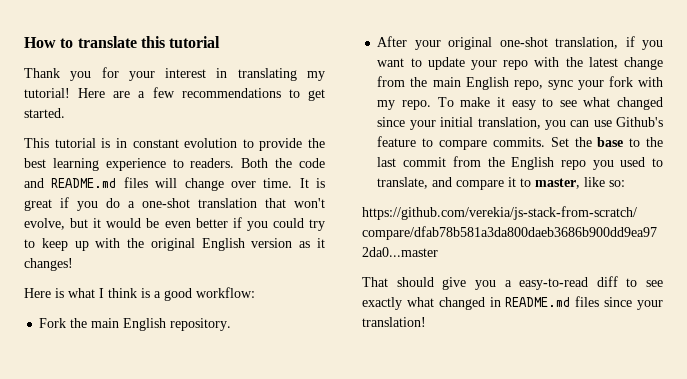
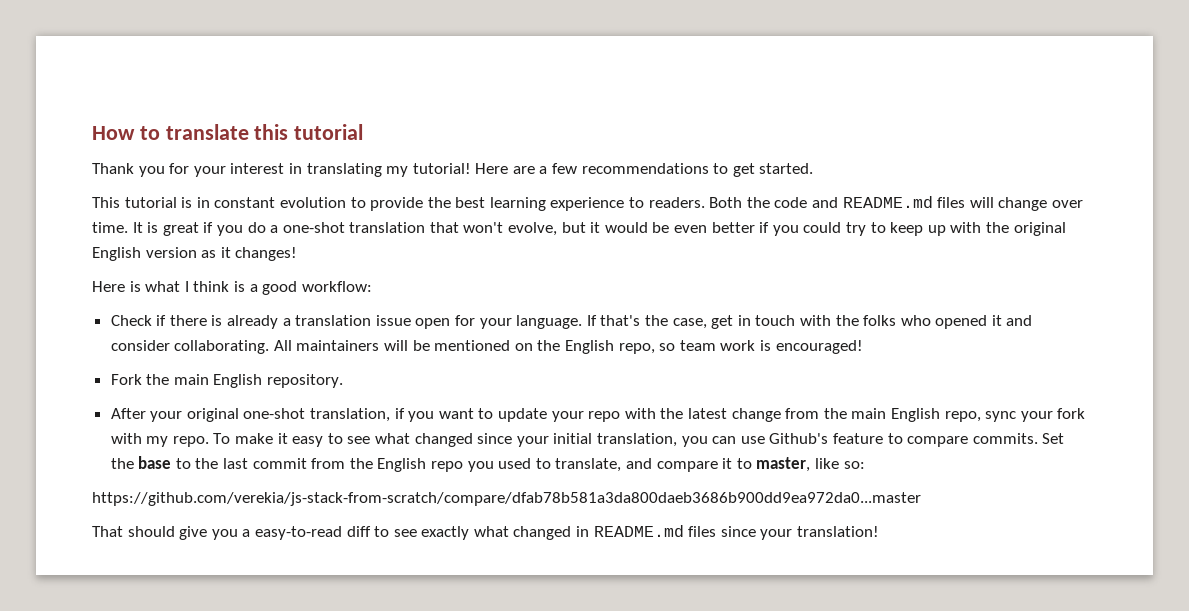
+ Check if there is already a translation issue open for your language. If that's the case, get in touch with the folks who opened it and consider collaborating. All maintainers will be mentioned on the English repo, so team work is encouraged!

